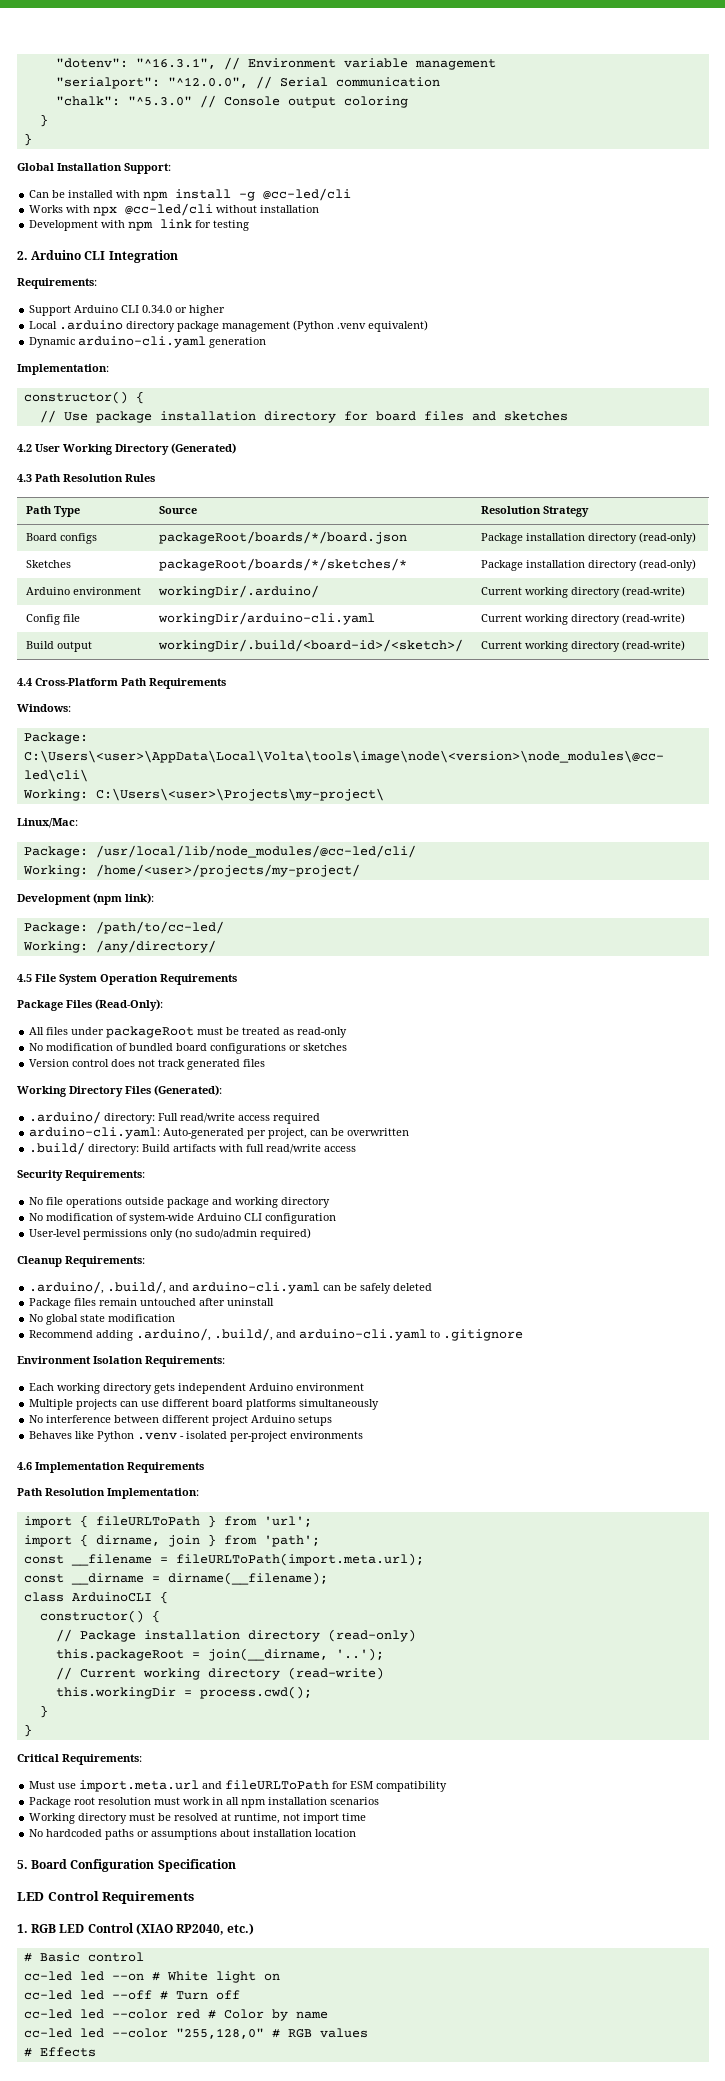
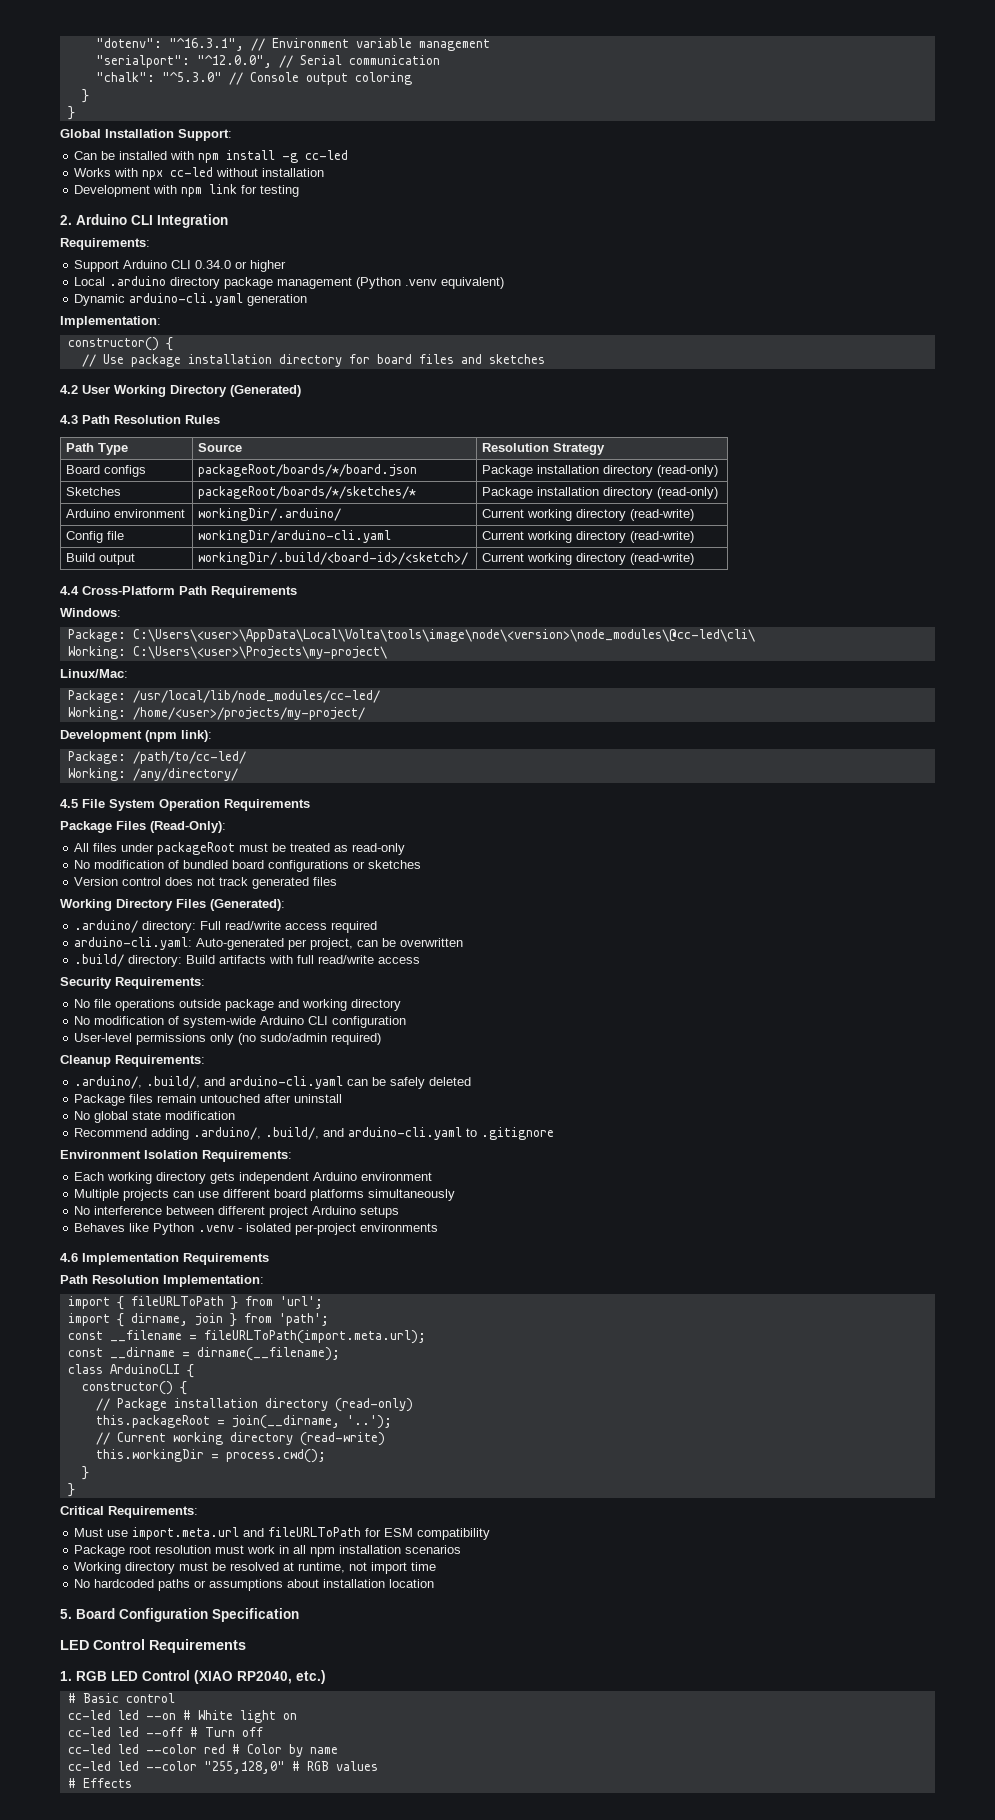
- Can be installed with npm install -g @cc-led/cli
+ Can be installed with npm install -g cc-led
- Works with npx @cc-led/cli without installation
+ Works with npx cc-led without installation
- Package: /usr/local/lib/node_modules/@cc-led/cli/
+ Package: /usr/local/lib/node_modules/cc-led/

